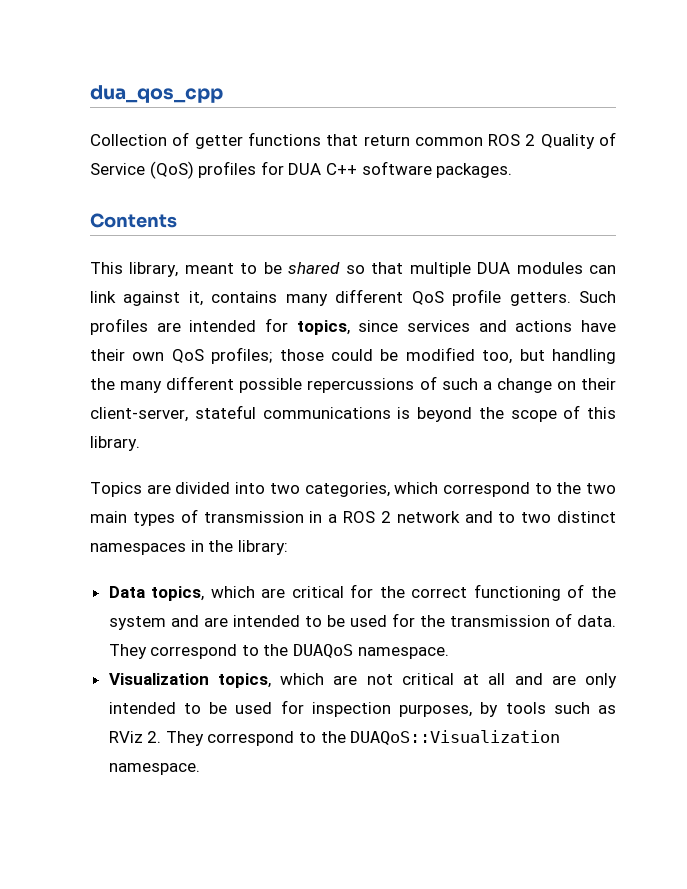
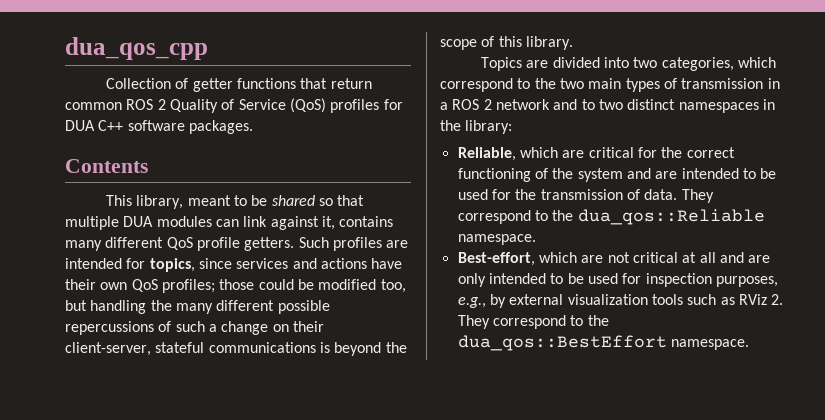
- Data topics, which are critical for the correct functioning of the system and are intended to be used for the transmission of data.
+ Reliable, which are critical for the correct functioning of the system and are intended to be used for the transmission of data.
- They correspond to the DUAQoS namespace.
+ They correspond to the dua_qos::Reliable namespace.
- Visualization topics, which are not critical at all and are only intended to be used for inspection purposes, by tools such as RViz 2. They correspond to the DUAQoS::Visualization namespace.
+ Best-effort, which are not critical at all and are only intended to be used for inspection purposes, e.g., by external visualization tools such as RViz 2. They correspond to the dua_qos::BestEffort namespace.

